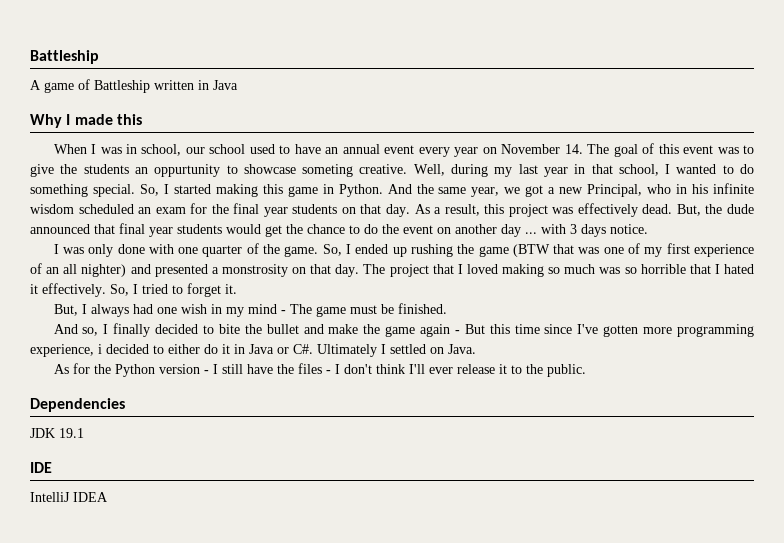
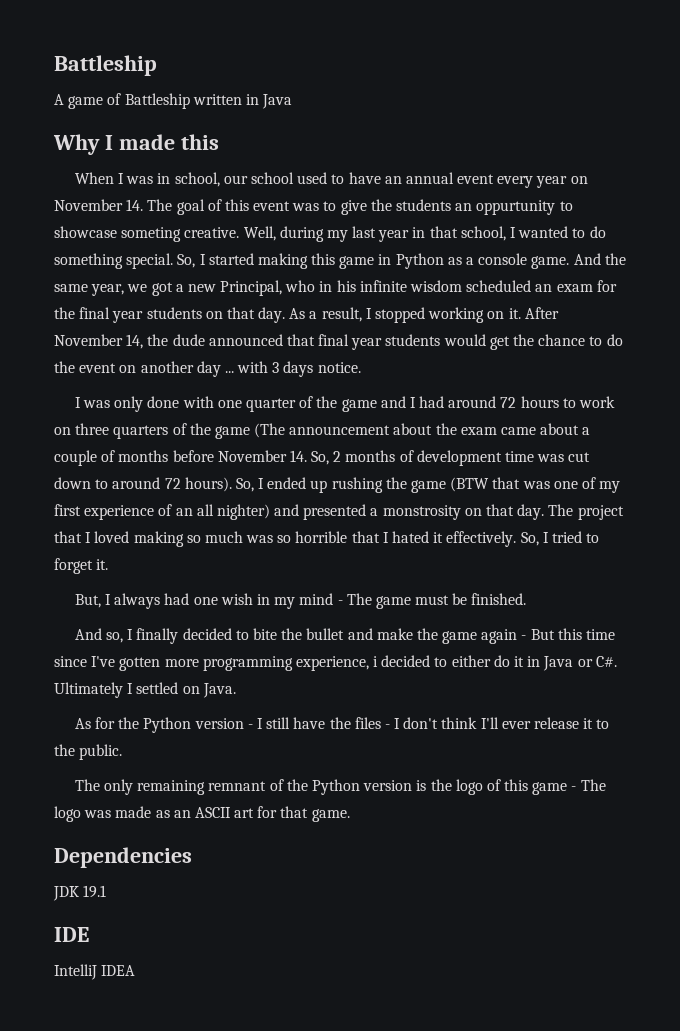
- So, I started making this game in Python.
+ So, I started making this game in Python as a console game.
- As a result, this project was effectively dead. But, the dude announced that final year students would get the chance to do the event on another day ... with 3 days notice.
+ As a result, I stopped working on it. After November 14, the dude announced that final year students would get the chance to do the event on another day ... with 3 days notice.
- I was only done with one quarter of the game.
+ I was only done with one quarter of the game and I had around 72 hours to work on three quarters of the game (The announcement about the exam came about a couple of months before November 14. So, 2 months of development time was cut down to around 72 hours).
+ The only remaining remnant of the Python version is the logo of this game - The logo was made as an ASCII art for that game.

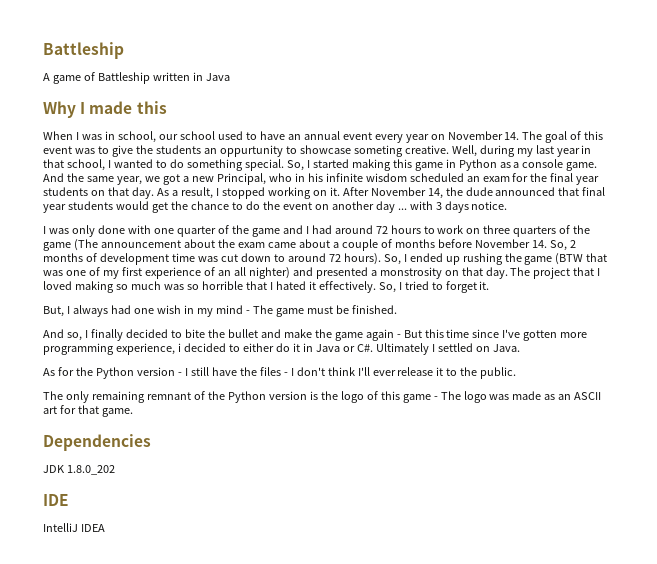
- JDK 19.1
+ JDK 1.8.0_202

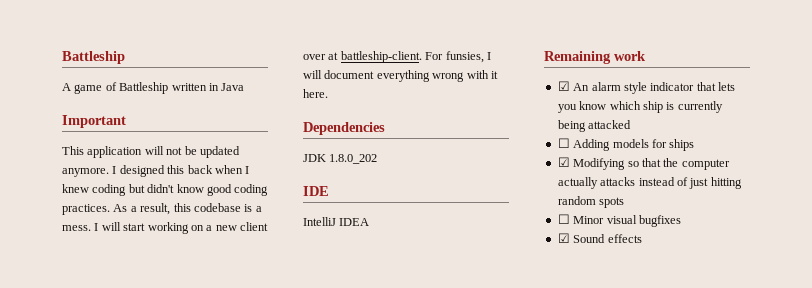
- Why I made this
- When I was in school, our school used to have an annual event every year on November 14. The goal of this event was to give the students an oppurtunity to showcase someting creative. Well, during my last year in that school, I wanted to do something special. So, I started making this game in Python as a console game. And the same year, we got a new Principal, who in his infinite wisdom scheduled an exam for the final year students on that day. As a result, I stopped working on it. After November 14, the dude announced that final year students would get the chance to do the event on another day ... with 3 days notice.
- I was only done with one quarter of the game and I had around 72 hours to work on three quarters of the game (The announcement about the exam came about a couple of months before November 14. So, 2 months of development time was cut down to around 72 hours). So, I ended up rushing the game (BTW that was one of my first experience of an all nighter) and presented a monstrosity on that day. The project that I loved making so much was so horrible that I hated it effectively. So, I tried to forget it.
- But, I always had one wish in my mind - The game must be finished.
- And so, I finally decided to bite the bullet and make the game again - But this time since I've gotten more programming experience, i decided to either do it in Java or C#. Ultimately I settled on Java.
- As for the Python version - I still have the files - I don't think I'll ever release it to the public.
- The only remaining remnant of the Python version is the logo of this game - The logo was made as an ASCII art for that game.
+ Important
+ This application will not be updated anymore. I designed this back when I knew coding but didn't know good coding practices. As a result, this codebase is a mess. I will start working on a new client over at battleship-client. For funsies, I will document everything wrong with it here.
+ Remaining work
+ ☑ An alarm style indicator that lets you know which ship is currently being attacked
+ ☐ Adding models for ships
+ ☑ Modifying so that the computer actually attacks instead of just hitting random spots
+ ☐ Minor visual bugfixes
+ ☑ Sound effects

